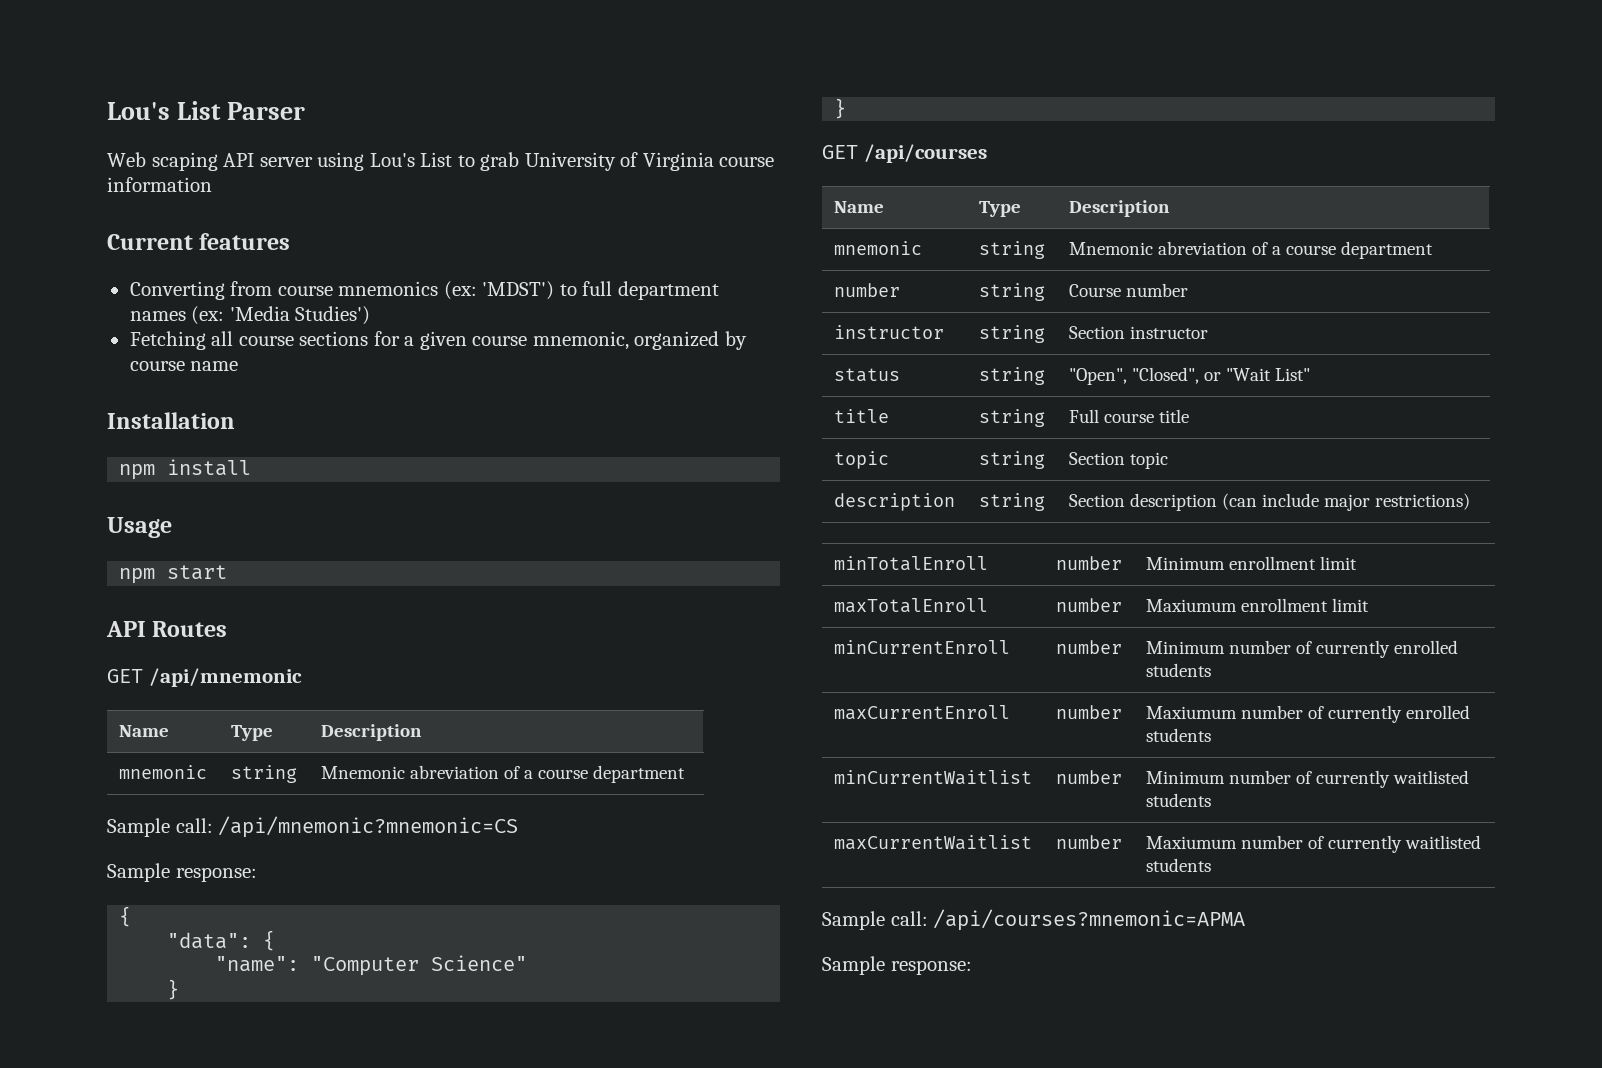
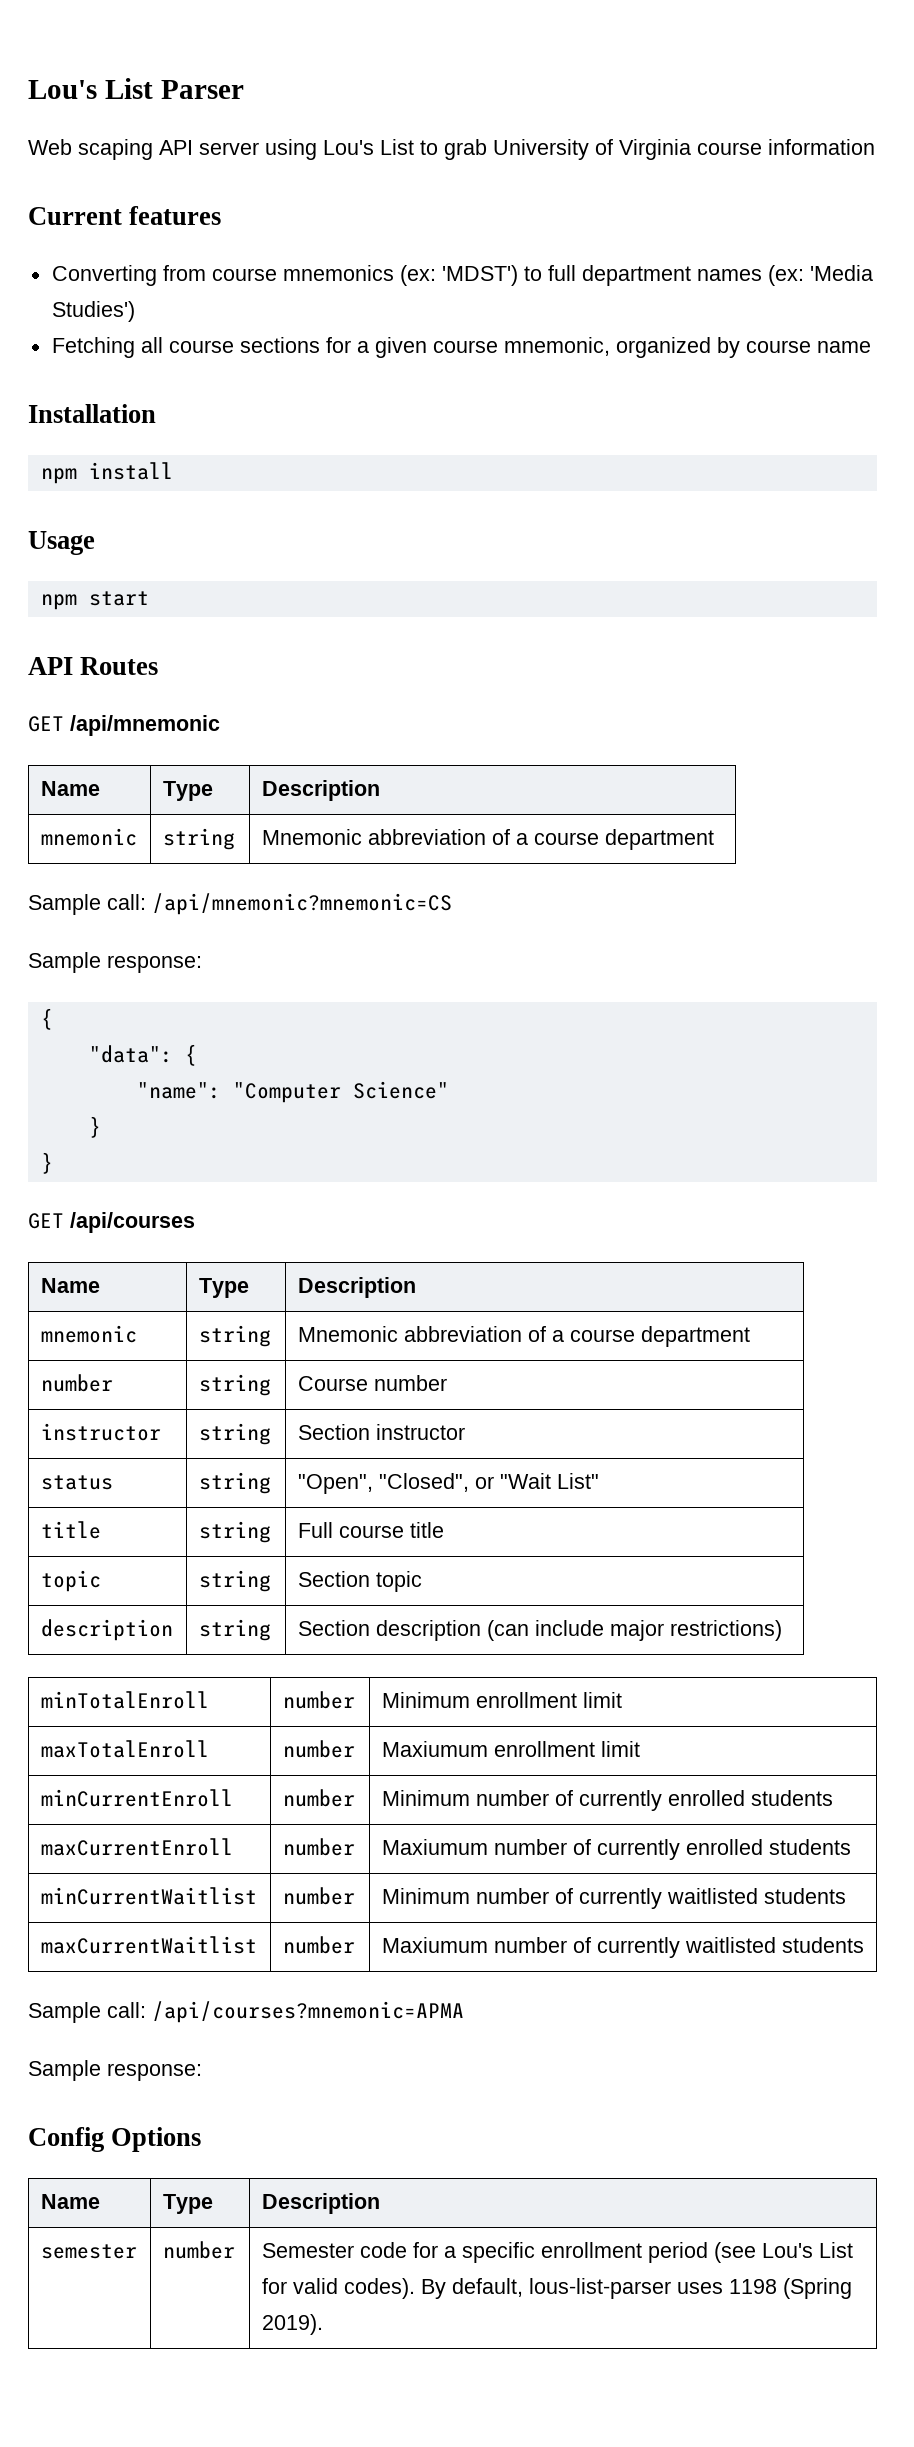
  GET /api/mnemonic
  Name | Type | Description
- mnemonic | string | Mnemonic abreviation of a course department
+ mnemonic | string | Mnemonic abbreviation of a course department
  GET /api/courses
  Name | Type | Description
- mnemonic | string | Mnemonic abreviation of a course department
+ mnemonic | string | Mnemonic abbreviation of a course department
+ Config Options
+ Name | Type | Description
+ semester | number | Semester code for a specific enrollment period (see Lou's List for valid codes). By default, lous-list-parser uses 1198 (Spring 2019).

